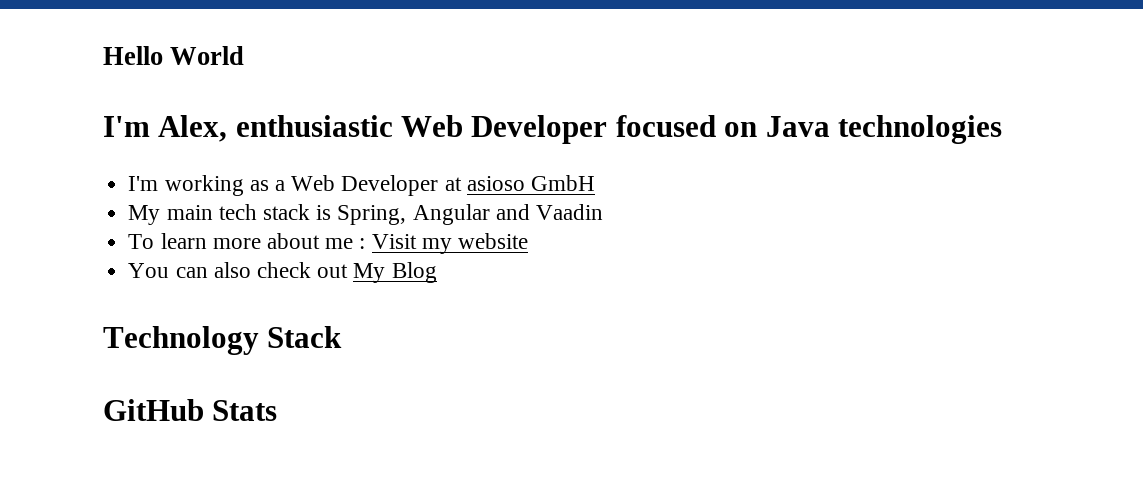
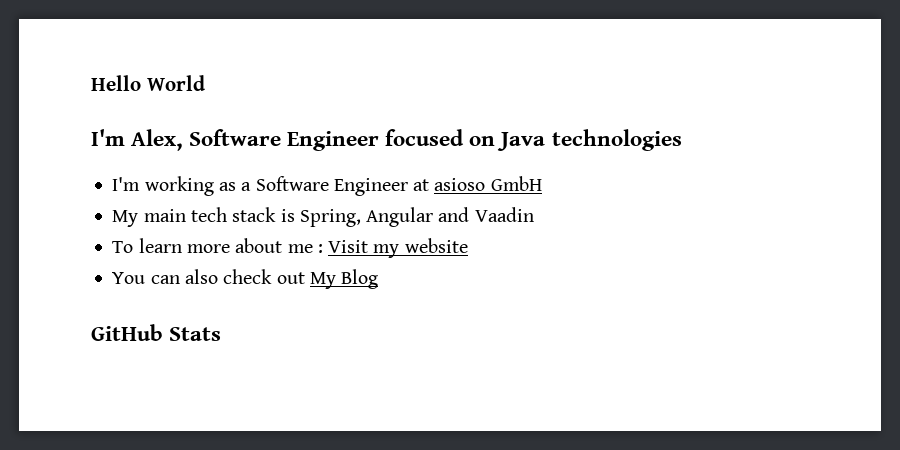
- I'm Alex, enthusiastic Web Developer focused on Java technologies
+ I'm Alex, Software Engineer focused on Java technologies
- I'm working as a Web Developer at asioso GmbH
+ I'm working as a Software Engineer at asioso GmbH
- Technology Stack

